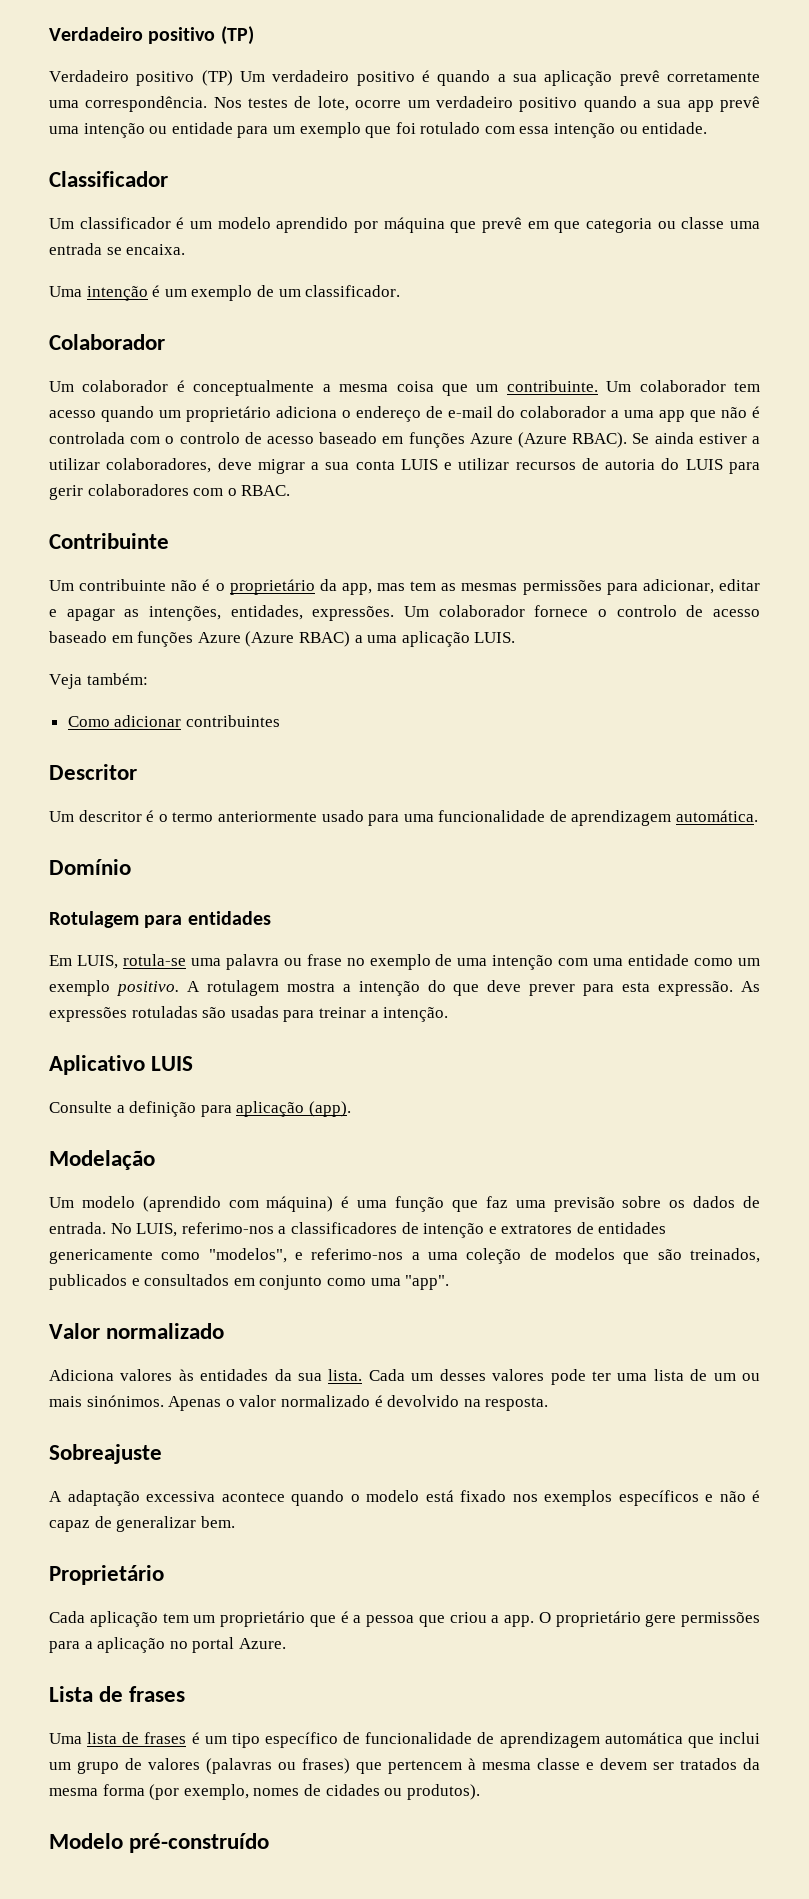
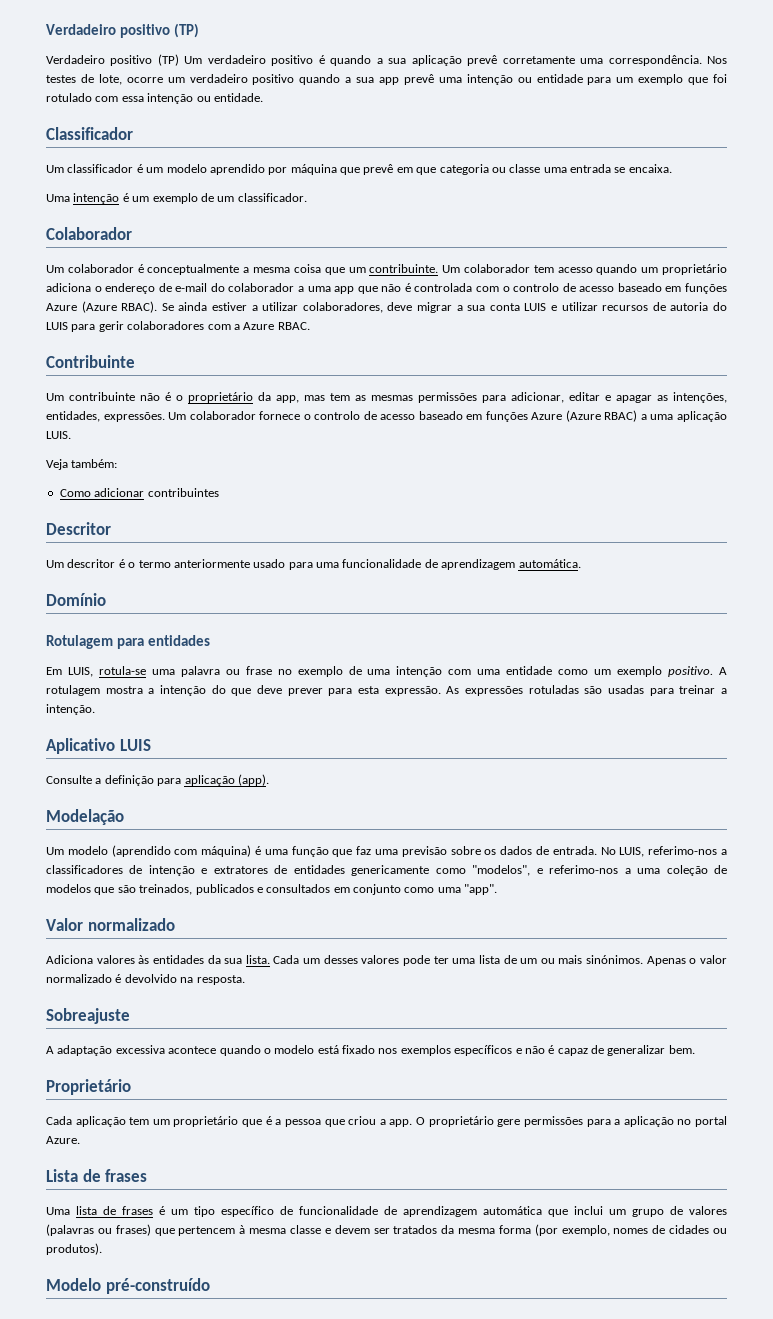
- Se ainda estiver a utilizar colaboradores, deve migrar a sua conta LUIS e utilizar recursos de autoria do LUIS para gerir colaboradores com o RBAC.
+ Se ainda estiver a utilizar colaboradores, deve migrar a sua conta LUIS e utilizar recursos de autoria do LUIS para gerir colaboradores com a Azure RBAC.

